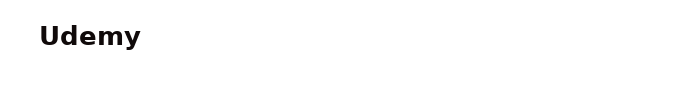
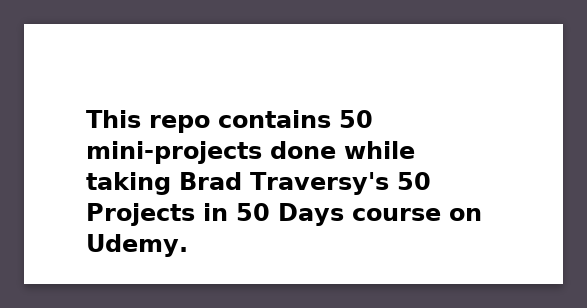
- Udemy
+ This repo contains 50 mini-projects done while taking Brad Traversy's 50 Projects in 50 Days course on Udemy.

